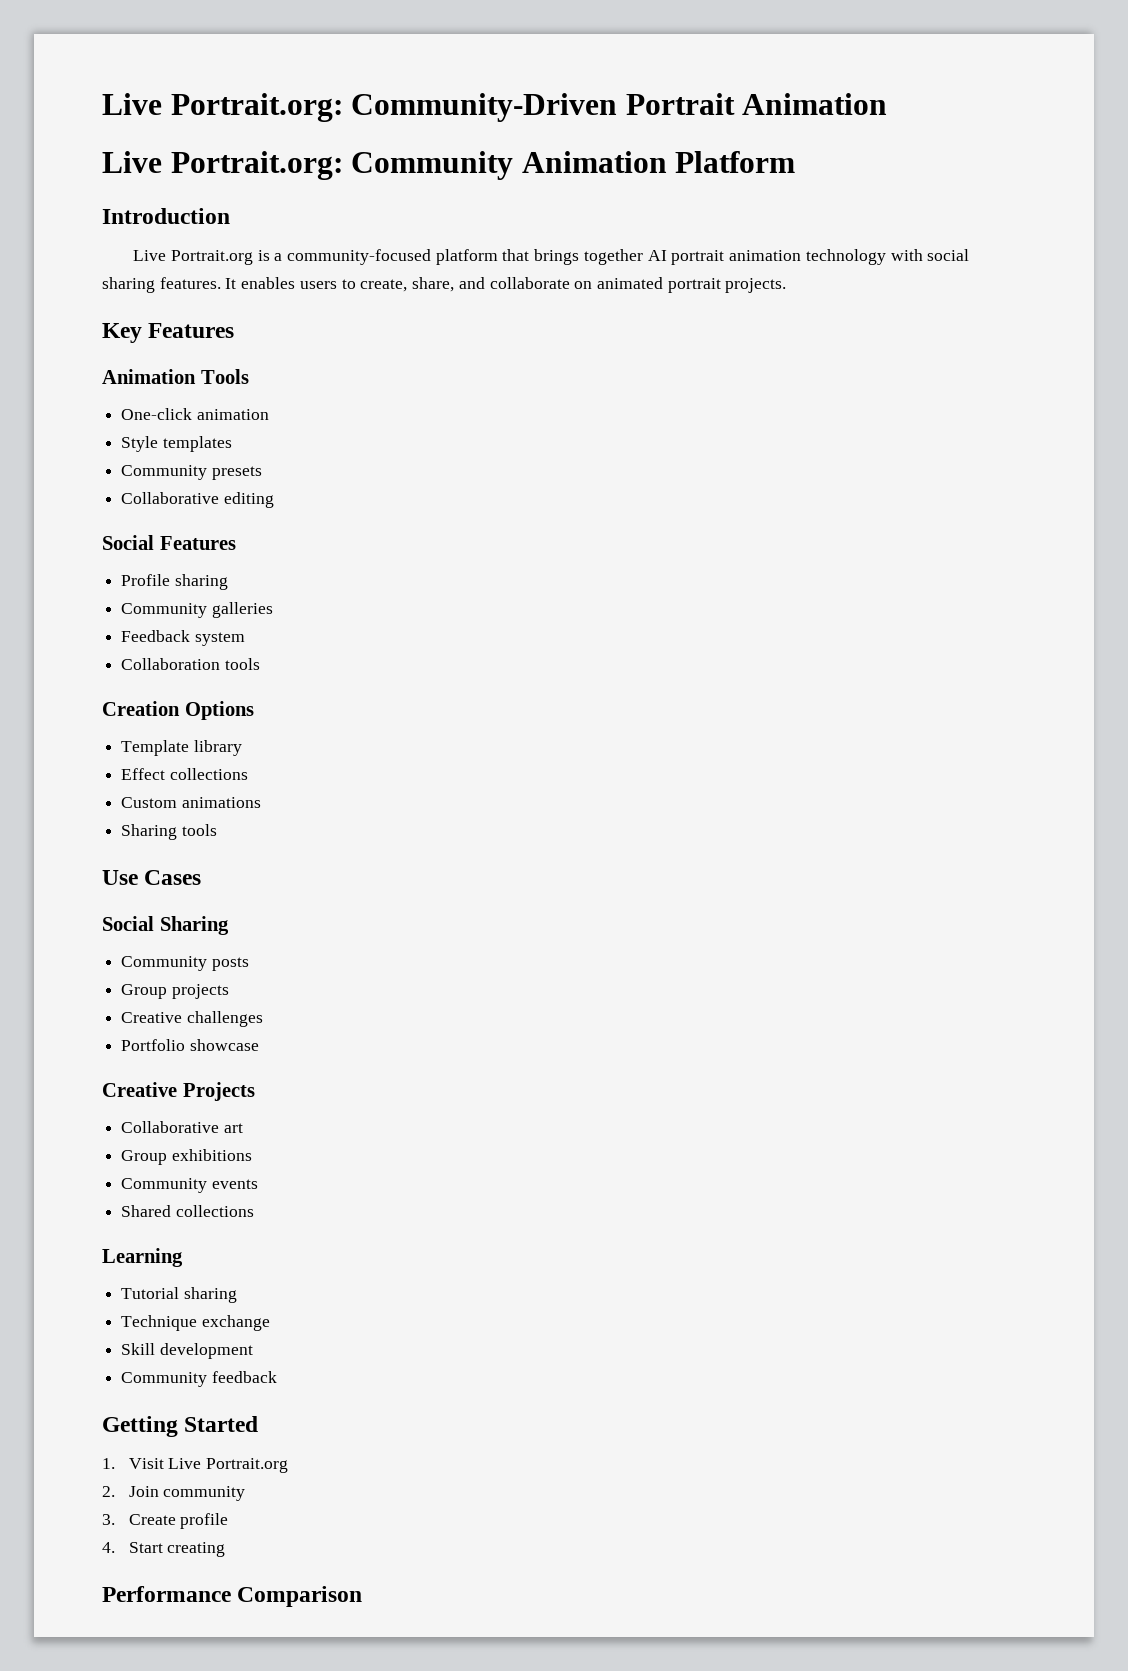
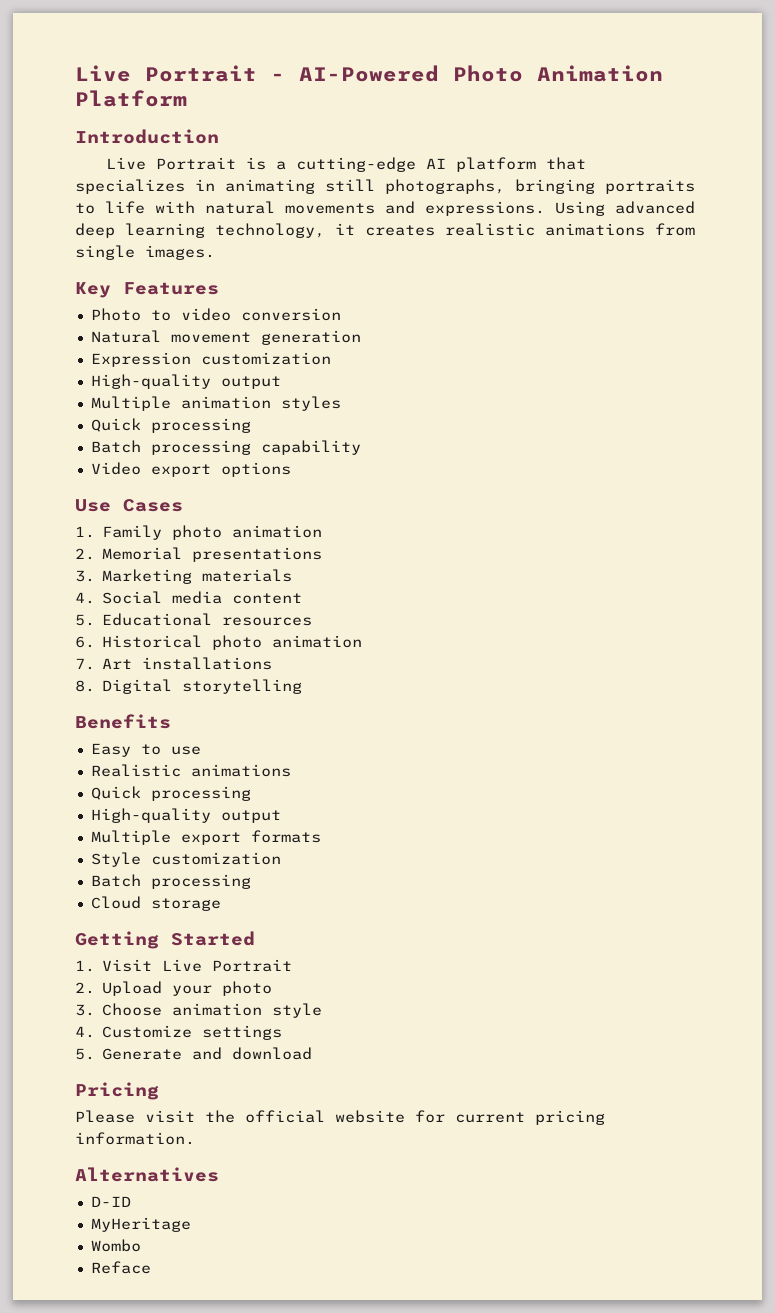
- Live Portrait.org: Community-Driven Portrait Animation
- Live Portrait.org: Community Animation Platform
+ Live Portrait - AI-Powered Photo Animation Platform
- Live Portrait.org is a community-focused platform that brings together AI portrait animation technology with social sharing features. It enables users to create, share, and collaborate on animated portrait projects.
+ Live Portrait is a cutting-edge AI platform that specializes in animating still photographs, bringing portraits to life with natural movements and expressions. Using advanced deep learning technology, it creates realistic animations from single images.
  Key Features
- Animation Tools
- One-click animation
- Style templates
- Community presets
- Collaborative editing
- Social Features
- Profile sharing
- Community galleries
- Feedback system
- Collaboration tools
- Creation Options
- Template library
- Effect collections
- Custom animations
- Sharing tools
+ Photo to video conversion
+ Natural movement generation
+ Expression customization
+ High-quality output
+ Multiple animation styles
+ Quick processing
+ Batch processing capability
+ Video export options
  Use Cases
- Social Sharing
- Community posts
- Group projects
- Creative challenges
- Portfolio showcase
- Creative Projects
- Collaborative art
- Group exhibitions
- Community events
- Shared collections
- Learning
- Tutorial sharing
- Technique exchange
- Skill development
- Community feedback
+ 1. Family photo animation
+ 2. Memorial presentations
+ 3. Marketing materials
+ 4. Social media content
+ 5. Educational resources
+ 6. Historical photo animation
+ 7. Art installations
+ 8. Digital storytelling
+ Benefits
+ Easy to use
+ Realistic animations
+ Quick processing
+ High-quality output
+ Multiple export formats
+ Style customization
+ Batch processing
+ Cloud storage
- 1. Visit Live Portrait.org
- 2. Join community
- 3. Create profile
- 4. Start creating
- Performance Comparison
+ 1. Visit Live Portrait
+ 2. Upload your photo
+ 3. Choose animation style
+ 4. Customize settings
+ 5. Generate and download
+ Pricing
+ Please visit the official website for current pricing information.
+ Alternatives
+ D-ID
+ MyHeritage
+ Wombo
+ Reface

